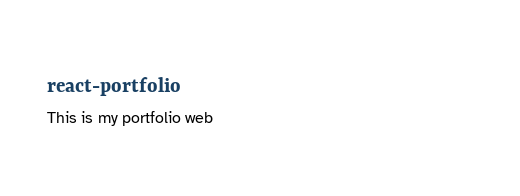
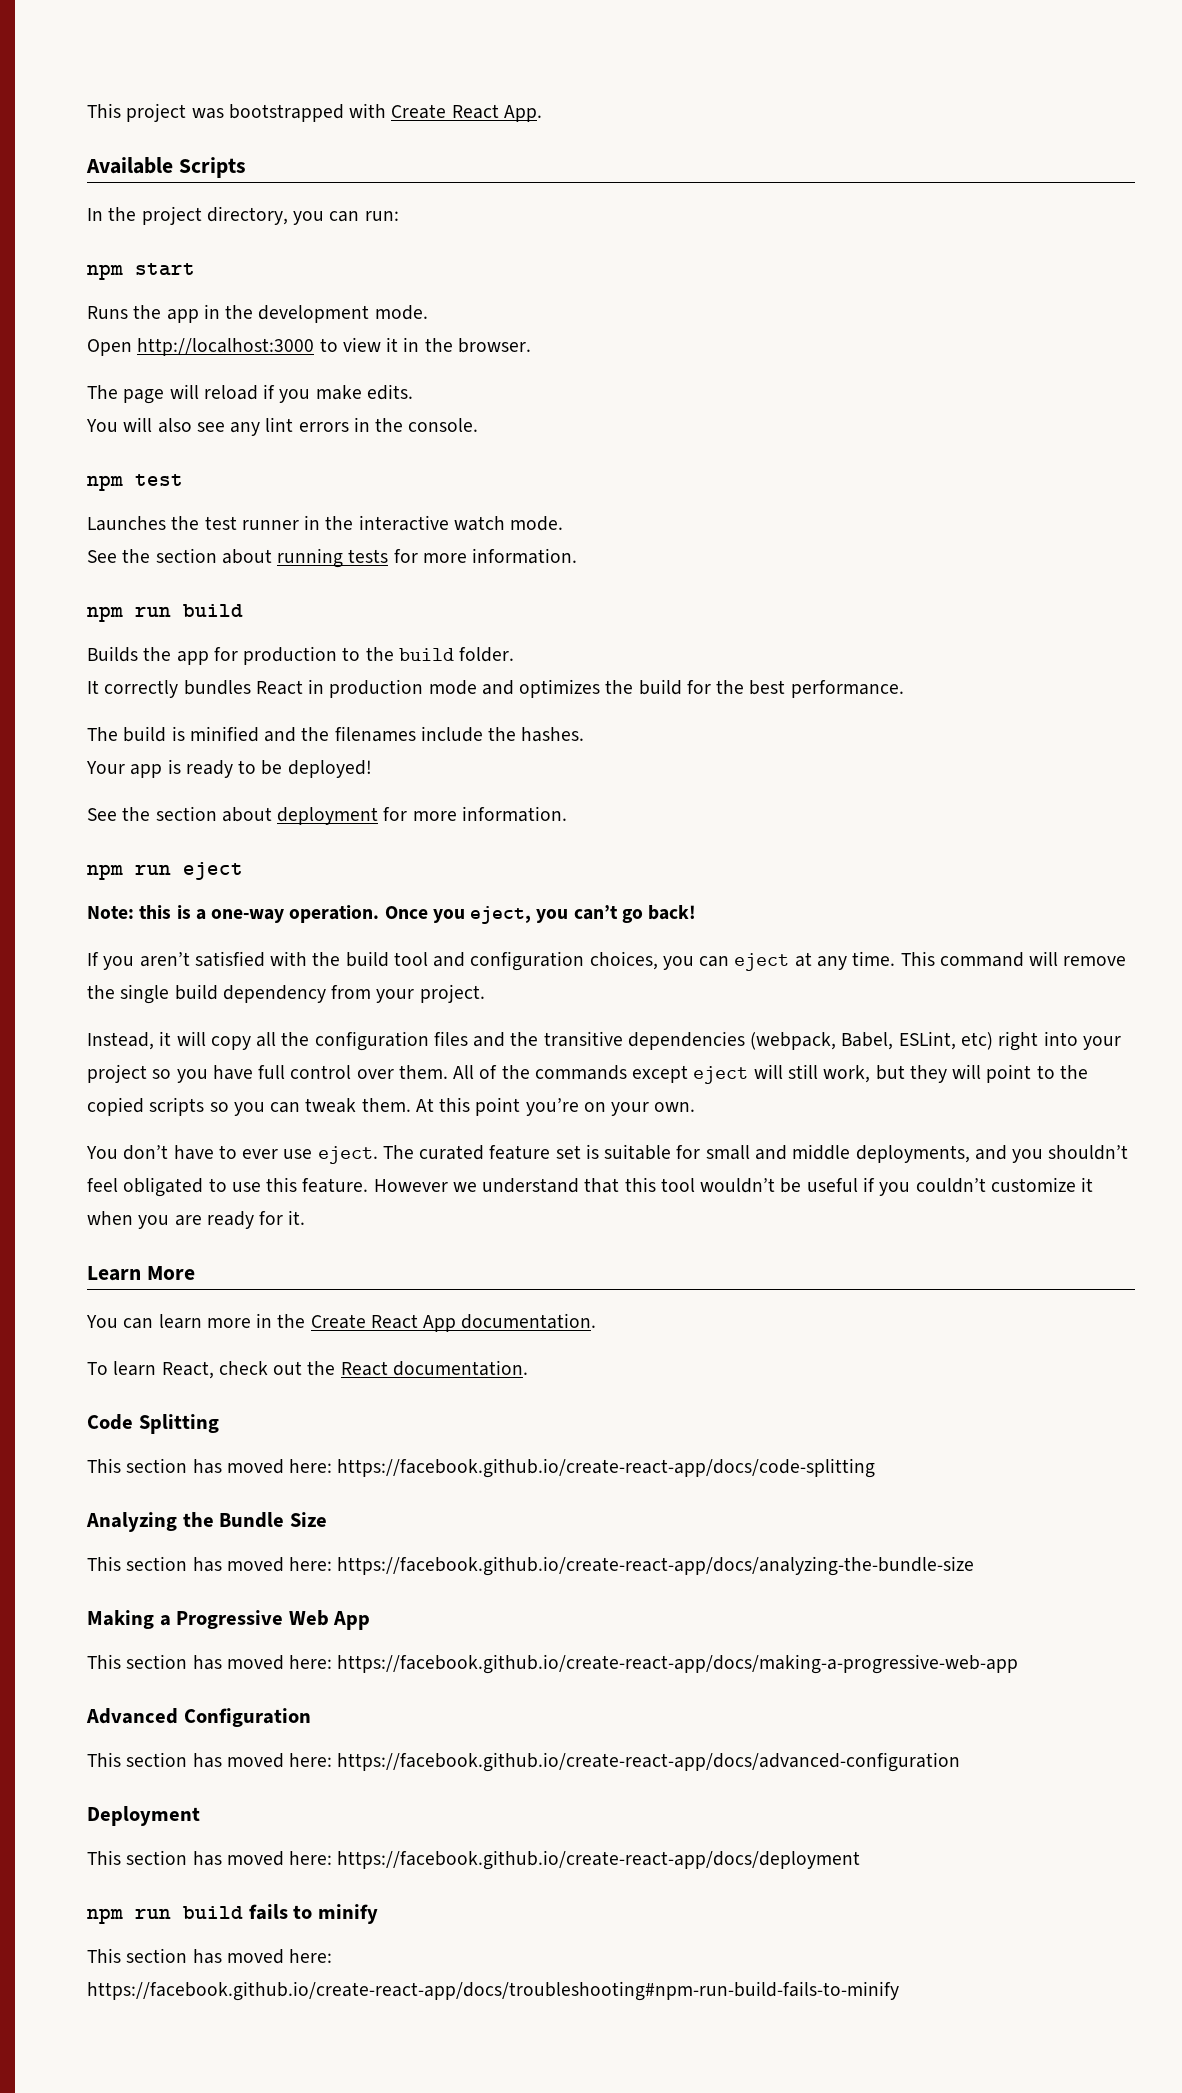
- react-portfolio
- This is my portfolio web
+ This project was bootstrapped with Create React App.
+ Available Scripts
+ In the project directory, you can run:
+ npm start
+ Runs the app in the development mode.
+ Open http://localhost:3000 to view it in the browser.
+ The page will reload if you make edits.
+ You will also see any lint errors in the console.
+ npm test
+ Launches the test runner in the interactive watch mode.
+ See the section about running tests for more information.
+ npm run build
+ Builds the app for production to the build folder.
+ It correctly bundles React in production mode and optimizes the build for the best performance.
+ The build is minified and the filenames include the hashes.
+ Your app is ready to be deployed!
+ See the section about deployment for more information.
+ npm run eject
+ Note: this is a one-way operation. Once you eject, you can’t go back!
+ If you aren’t satisfied with the build tool and configuration choices, you can eject at any time. This command will remove the single build dependency from your project.
+ Instead, it will copy all the configuration files and the transitive dependencies (webpack, Babel, ESLint, etc) right into your project so you have full control over them. All of the commands except eject will still work, but they will point to the copied scripts so you can tweak them. At this point you’re on your own.
+ You don’t have to ever use eject. The curated feature set is suitable for small and middle deployments, and you shouldn’t feel obligated to use this feature. However we understand that this tool wouldn’t be useful if you couldn’t customize it when you are ready for it.
+ Learn More
+ You can learn more in the Create React App documentation.
+ To learn React, check out the React documentation.
+ Code Splitting
+ This section has moved here: https://facebook.github.io/create-react-app/docs/code-splitting
+ Analyzing the Bundle Size
+ This section has moved here: https://facebook.github.io/create-react-app/docs/analyzing-the-bundle-size
+ Making a Progressive Web App
+ This section has moved here: https://facebook.github.io/create-react-app/docs/making-a-progressive-web-app
+ Advanced Configuration
+ This section has moved here: https://facebook.github.io/create-react-app/docs/advanced-configuration
+ Deployment
+ This section has moved here: https://facebook.github.io/create-react-app/docs/deployment
+ npm run build fails to minify
+ This section has moved here: https://facebook.github.io/create-react-app/docs/troubleshooting#npm-run-build-fails-to-minify

